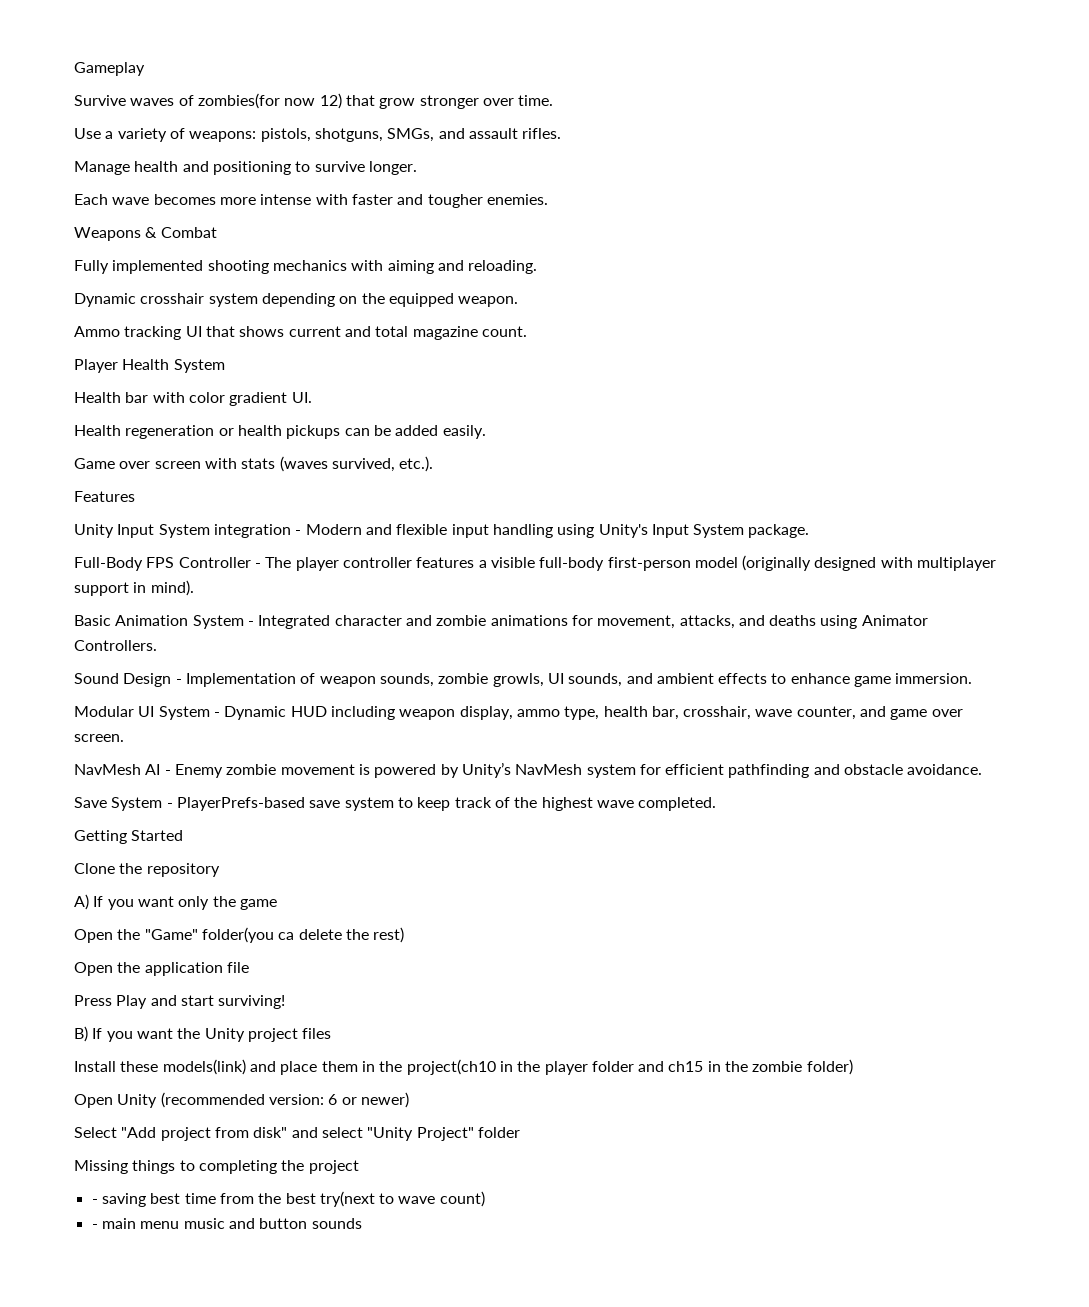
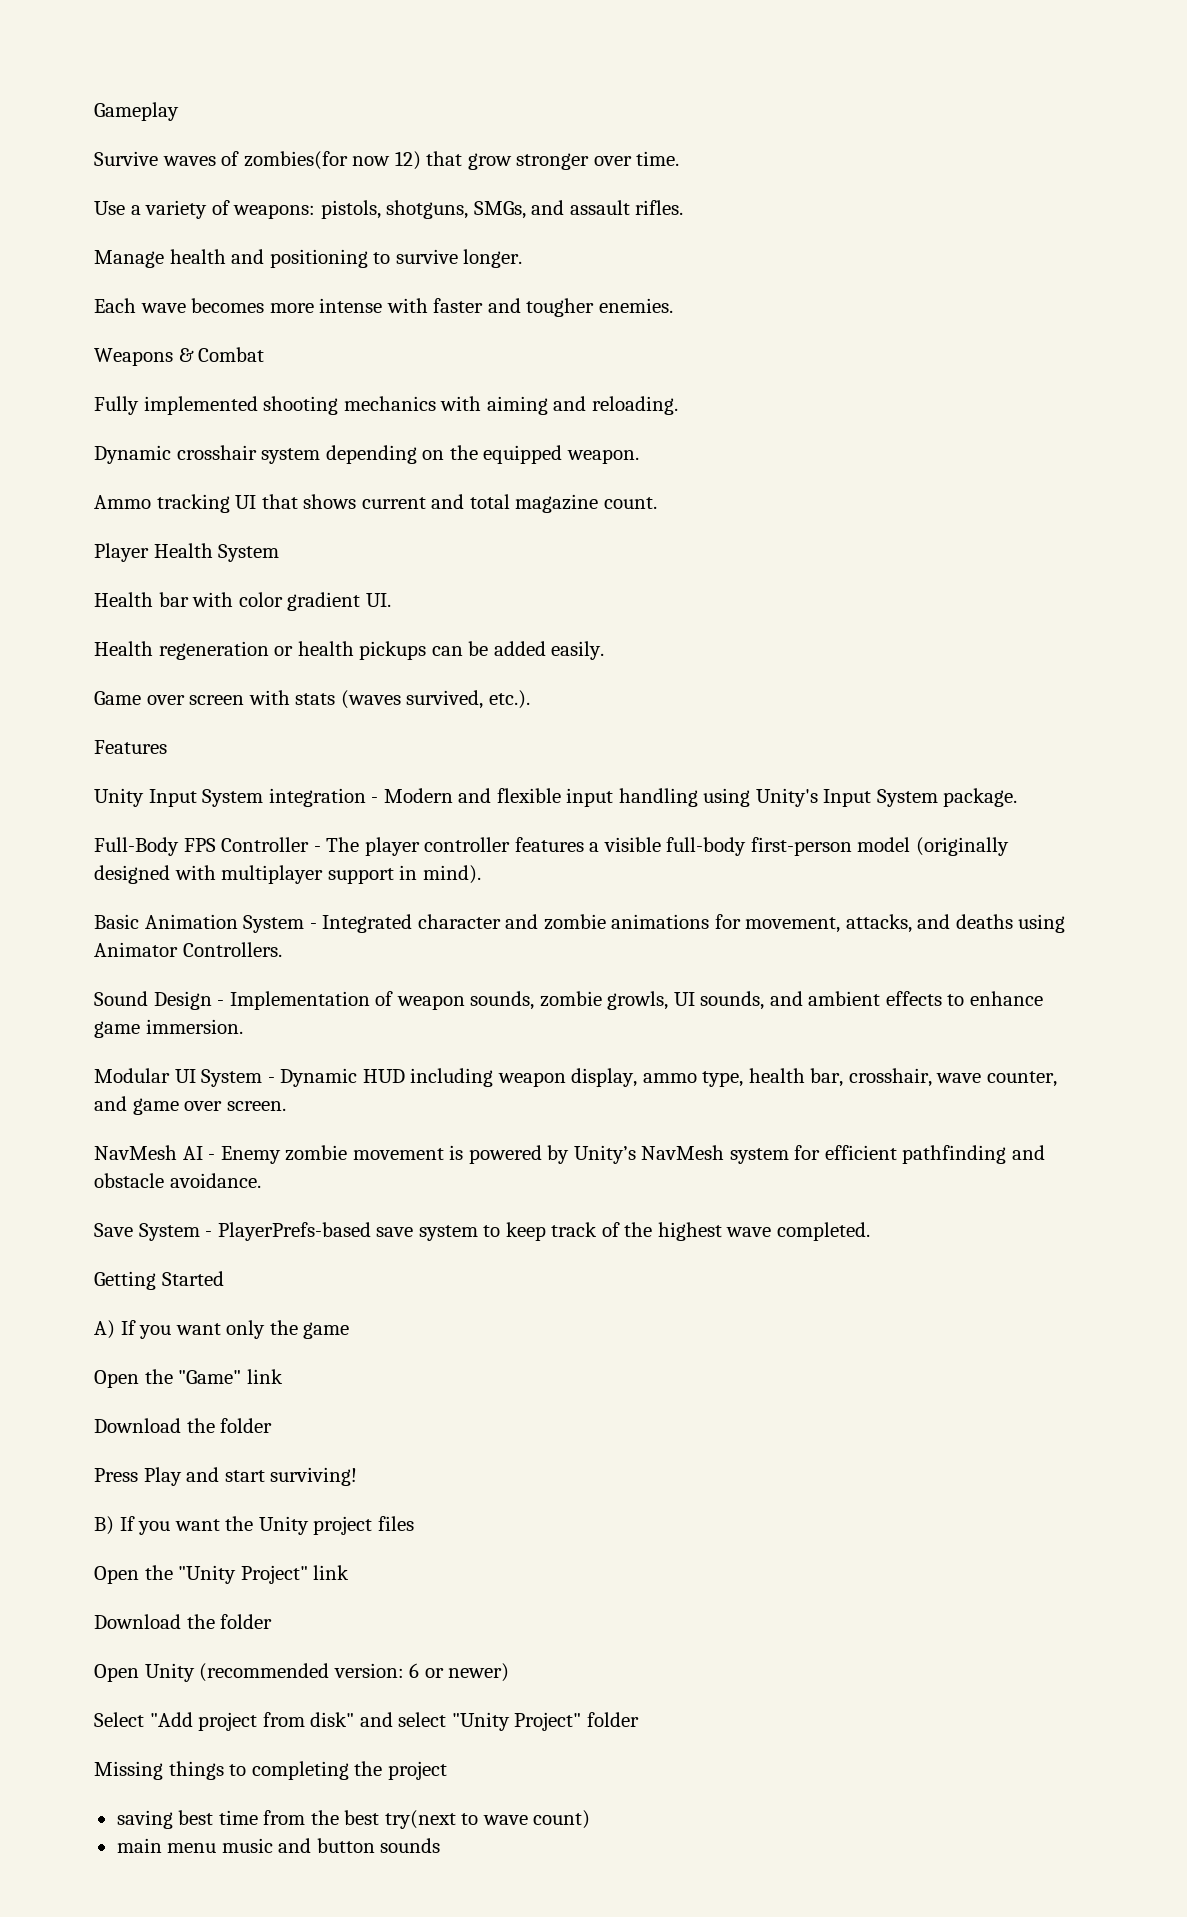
- Clone the repository
- Open the "Game" folder(you ca delete the rest)
- Open the application file
+ Open the "Game" link
+ Download the folder
- Install these models(link) and place them in the project(ch10 in the player folder and ch15 in the zombie folder)
+ Open the "Unity Project" link
+ Download the folder
- - saving best time from the best try(next to wave count)
+ saving best time from the best try(next to wave count)
- - main menu music and button sounds
+ main menu music and button sounds

